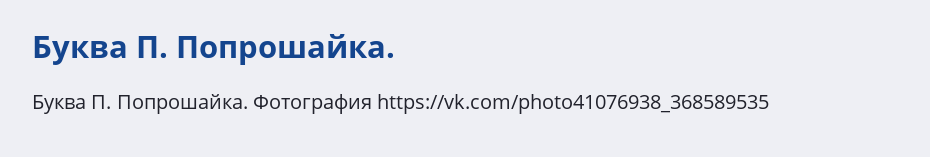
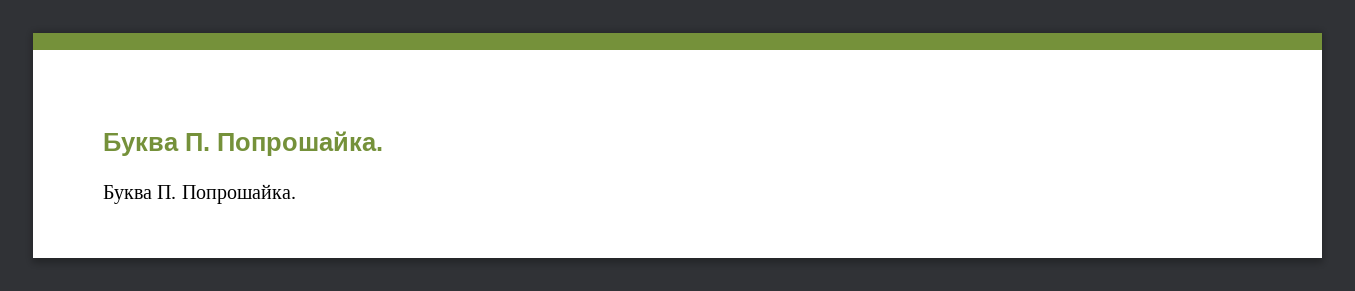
- Фотография https://vk.com/photo41076938_368589535

